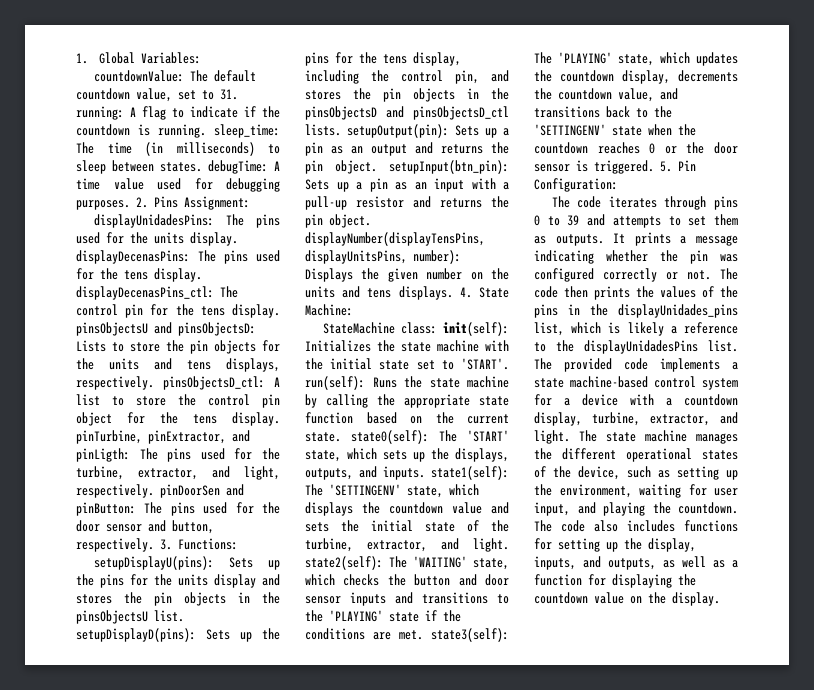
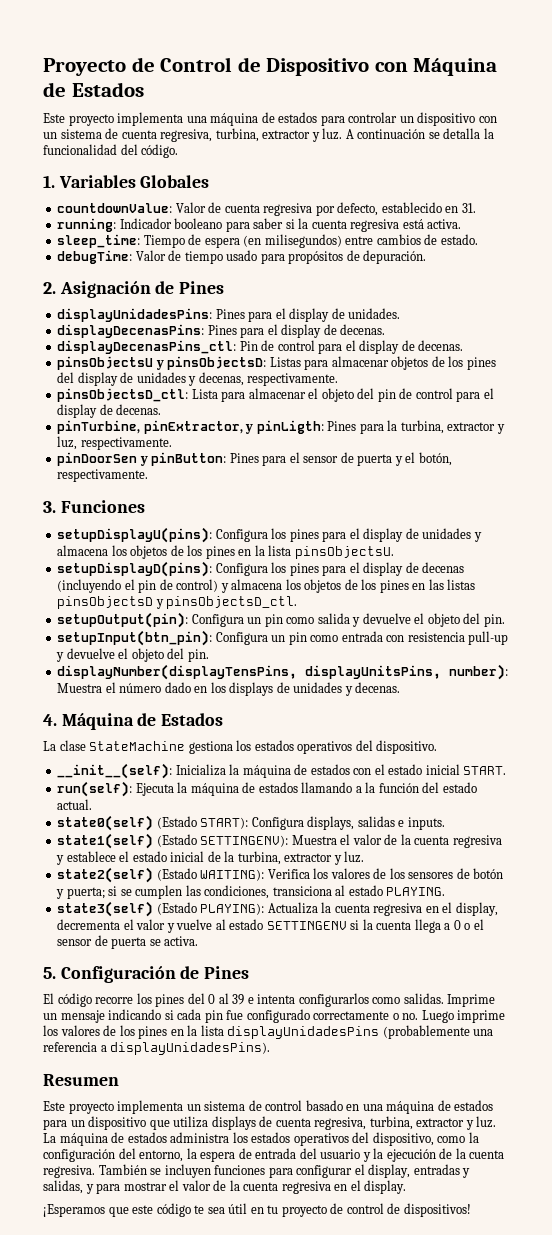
- 1. Global Variables:
- countdownValue: The default countdown value, set to 31. running: A flag to indicate if the countdown is running. sleep_time: The time (in milliseconds) to sleep between states. debugTime: A time value used for debugging purposes. 2. Pins Assignment:
- displayUnidadesPins: The pins used for the units display. displayDecenasPins: The pins used for the tens display. displayDecenasPins_ctl: The control pin for the tens display. pinsObjectsU and pinsObjectsD: Lists to store the pin objects for the units and tens displays, respectively. pinsObjectsD_ctl: A list to store the control pin object for the tens display. pinTurbine, pinExtractor, and pinLigth: The pins used for the turbine, extractor, and light, respectively. pinDoorSen and pinButton: The pins used for the door sensor and button, respectively. 3. Functions:
- setupDisplayU(pins): Sets up the pins for the units display and stores the pin objects in the pinsObjectsU list. setupDisplayD(pins): Sets up the pins for the tens display, including the control pin, and stores the pin objects in the pinsObjectsD and pinsObjectsD_ctl lists. setupOutput(pin): Sets up a pin as an output and returns the pin object. setupInput(btn_pin): Sets up a pin as an input with a pull-up resistor and returns the pin object. displayNumber(displayTensPins, displayUnitsPins, number): Displays the given number on the units and tens displays. 4. State Machine:
- StateMachine class: init(self): Initializes the state machine with the initial state set to 'START'. run(self): Runs the state machine by calling the appropriate state function based on the current state. state0(self): The 'START' state, which sets up the displays, outputs, and inputs. state1(self): The 'SETTINGENV' state, which displays the countdown value and sets the initial state of the turbine, extractor, and light. state2(self): The 'WAITING' state, which checks the button and door sensor inputs and transitions to the 'PLAYING' state if the conditions are met. state3(self): The 'PLAYING' state, which updates the countdown display, decrements the countdown value, and transitions back to the 'SETTINGENV' state when the countdown reaches 0 or the door sensor is triggered. 5. Pin Configuration:
- The code iterates through pins 0 to 39 and attempts to set them as outputs. It prints a message indicating whether the pin was configured correctly or not. The code then prints the values of the pins in the displayUnidades_pins list, which is likely a reference to the displayUnidadesPins list. The provided code implements a state machine-based control system for a device with a countdown display, turbine, extractor, and light. The state machine manages the different operational states of the device, such as setting up the environment, waiting for user input, and playing the countdown. The code also includes functions for setting up the display, inputs, and outputs, as well as a function for displaying the countdown value on the display.
+ Proyecto de Control de Dispositivo con Máquina de Estados
+ Este proyecto implementa una máquina de estados para controlar un dispositivo con un sistema de cuenta regresiva, turbina, extractor y luz. A continuación se detalla la funcionalidad del código.
+ 1. Variables Globales
+ countdownValue: Valor de cuenta regresiva por defecto, establecido en 31.
+ running: Indicador booleano para saber si la cuenta regresiva está activa.
+ sleep_time: Tiempo de espera (en milisegundos) entre cambios de estado.
+ debugTime: Valor de tiempo usado para propósitos de depuración.
+ 2. Asignación de Pines
+ displayUnidadesPins: Pines para el display de unidades.
+ displayDecenasPins: Pines para el display de decenas.
+ displayDecenasPins_ctl: Pin de control para el display de decenas.
+ pinsObjectsU y pinsObjectsD: Listas para almacenar objetos de los pines del display de unidades y decenas, respectivamente.
+ pinsObjectsD_ctl: Lista para almacenar el objeto del pin de control para el display de decenas.
+ pinTurbine, pinExtractor, y pinLigth: Pines para la turbina, extractor y luz, respectivamente.
+ pinDoorSen y pinButton: Pines para el sensor de puerta y el botón, respectivamente.
+ 3. Funciones
+ setupDisplayU(pins): Configura los pines para el display de unidades y almacena los objetos de los pines en la lista pinsObjectsU.
+ setupDisplayD(pins): Configura los pines para el display de decenas (incluyendo el pin de control) y almacena los objetos de los pines en las listas pinsObjectsD y pinsObjectsD_ctl.
+ setupOutput(pin): Configura un pin como salida y devuelve el objeto del pin.
+ setupInput(btn_pin): Configura un pin como entrada con resistencia pull-up y devuelve el objeto del pin.
+ displayNumber(displayTensPins, displayUnitsPins, number): Muestra el número dado en los displays de unidades y decenas.
+ 4. Máquina de Estados
+ La clase StateMachine gestiona los estados operativos del dispositivo.
+ __init__(self): Inicializa la máquina de estados con el estado inicial START.
+ run(self): Ejecuta la máquina de estados llamando a la función del estado actual.
+ state0(self) (Estado START): Configura displays, salidas e inputs.
+ state1(self) (Estado SETTINGENV): Muestra el valor de la cuenta regresiva y establece el estado inicial de la turbina, extractor y luz.
+ state2(self) (Estado WAITING): Verifica los valores de los sensores de botón y puerta; si se cumplen las condiciones, transiciona al estado PLAYING.
+ state3(self) (Estado PLAYING): Actualiza la cuenta regresiva en el display, decrementa el valor y vuelve al estado SETTINGENV si la cuenta llega a 0 o el sensor de puerta se activa.
+ 5. Configuración de Pines
+ El código recorre los pines del 0 al 39 e intenta configurarlos como salidas. Imprime un mensaje indicando si cada pin fue configurado correctamente o no. Luego imprime los valores de los pines en la lista displayUnidadesPins (probablemente una referencia a displayUnidadesPins).
+ Resumen
+ Este proyecto implementa un sistema de control basado en una máquina de estados para un dispositivo que utiliza displays de cuenta regresiva, turbina, extractor y luz. La máquina de estados administra los estados operativos del dispositivo, como la configuración del entorno, la espera de entrada del usuario y la ejecución de la cuenta regresiva. También se incluyen funciones para configurar el display, entradas y salidas, y para mostrar el valor de la cuenta regresiva en el display.
+ ¡Esperamos que este código te sea útil en tu proyecto de control de dispositivos!

